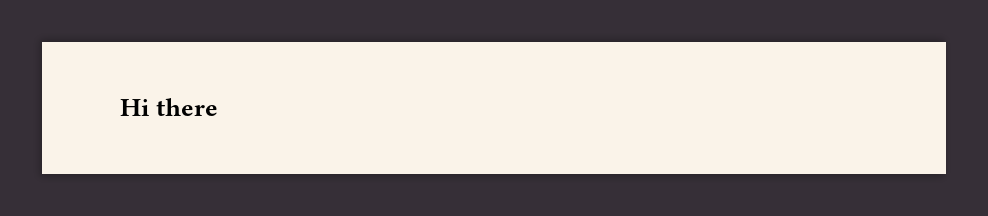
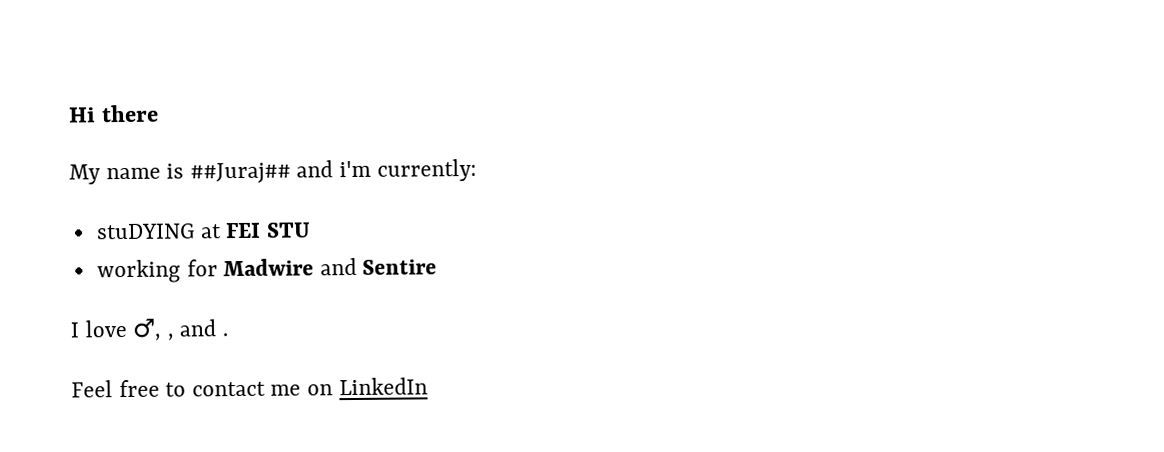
+ My name is ##Juraj## and i'm currently:
+ stuDYING at FEI STU
+ working for Madwire and Sentire
+ I love ♂, , and .
+ Feel free to contact me on LinkedIn

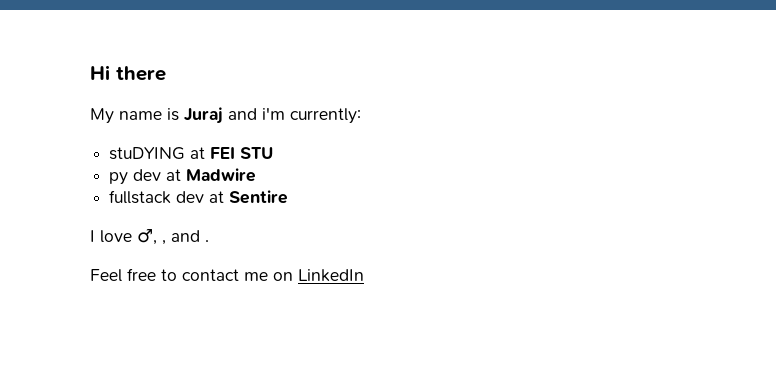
- My name is ##Juraj## and i'm currently:
+ My name is Juraj and i'm currently:
- working for Madwire and Sentire
+ py dev at Madwire
+ fullstack dev at Sentire

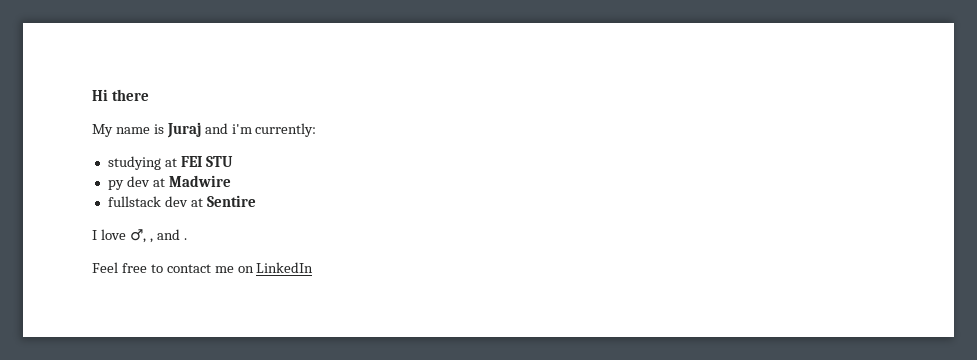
- stuDYING at FEI STU
+ studying at FEI STU

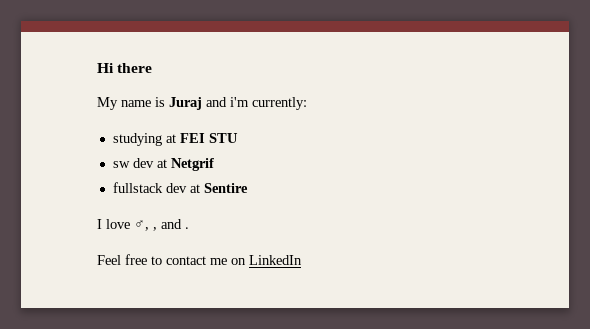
- py dev at Madwire
+ sw dev at Netgrif

